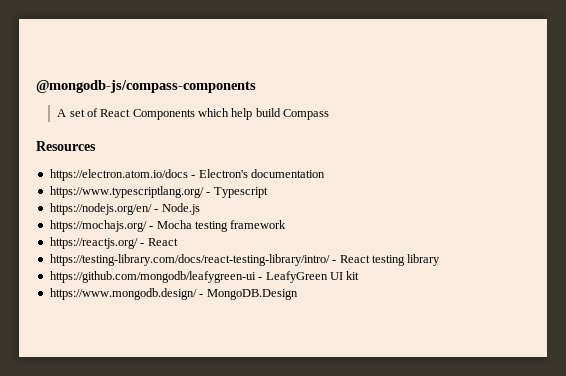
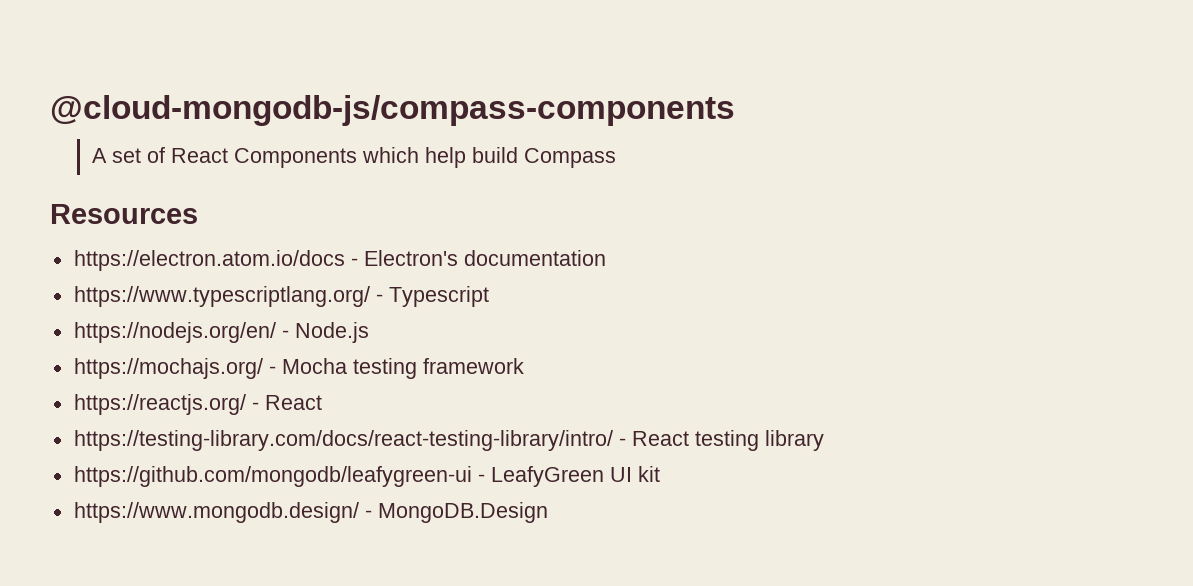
- @mongodb-js/compass-components
+ @cloud-mongodb-js/compass-components

